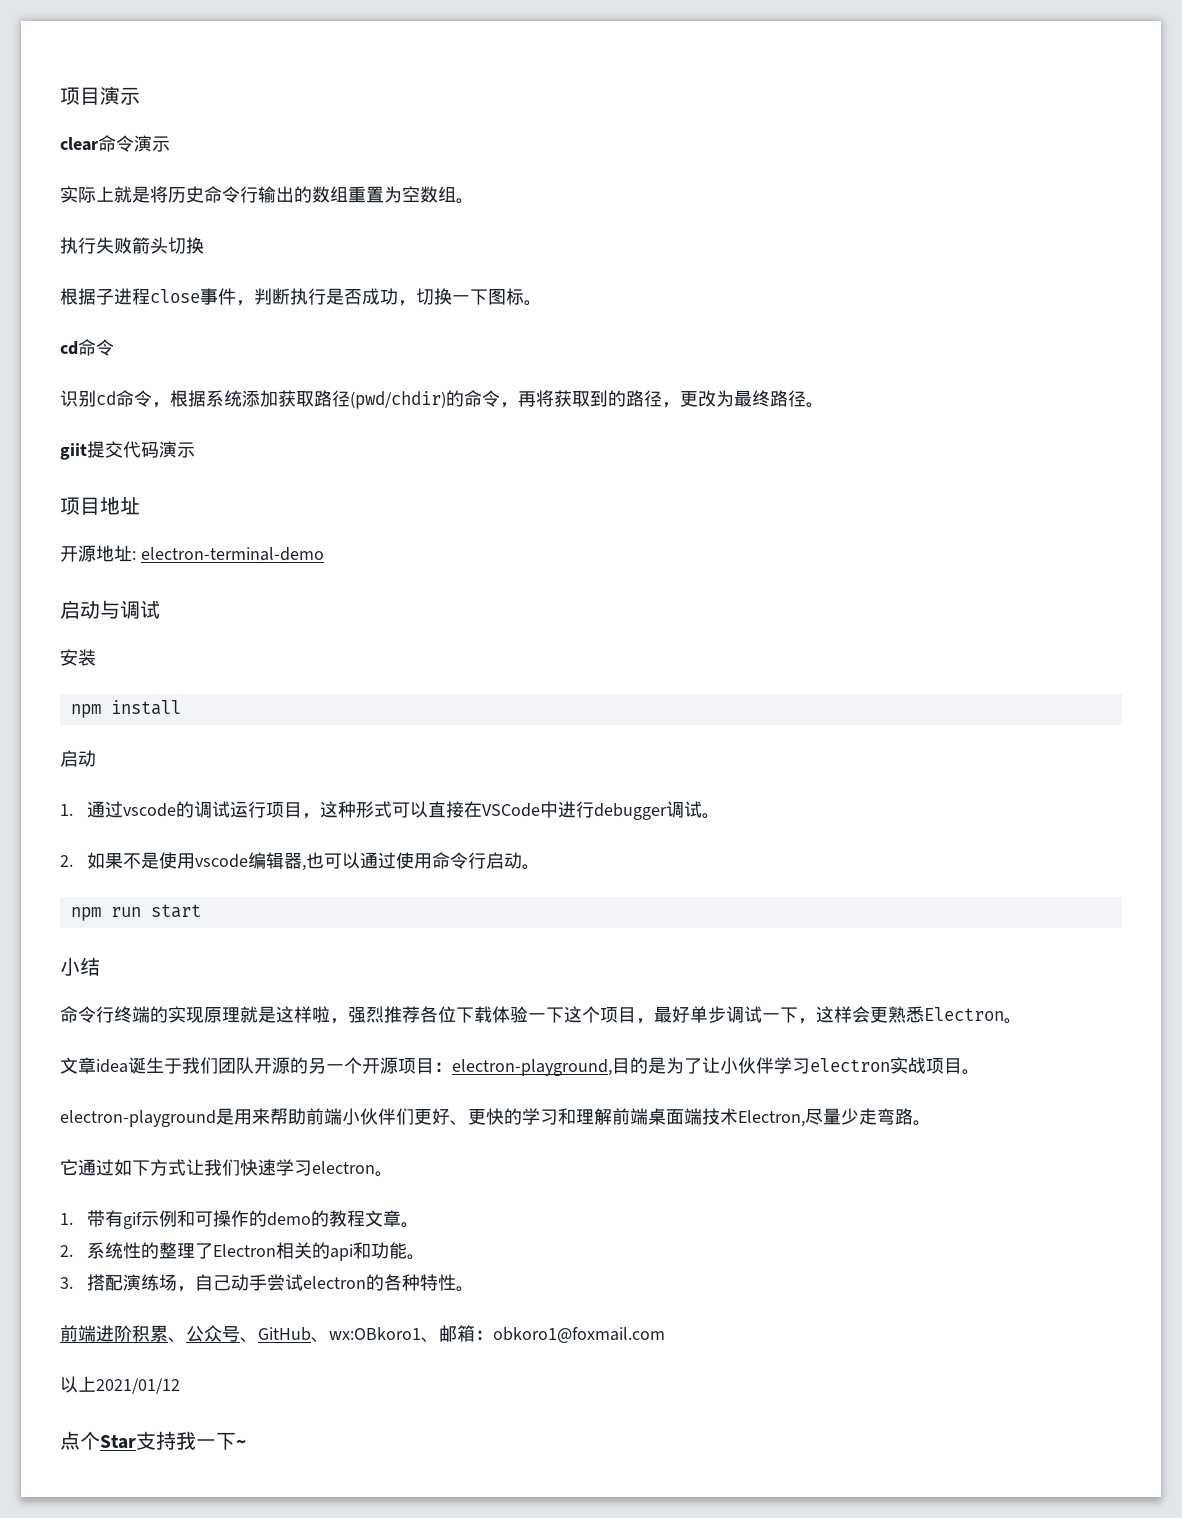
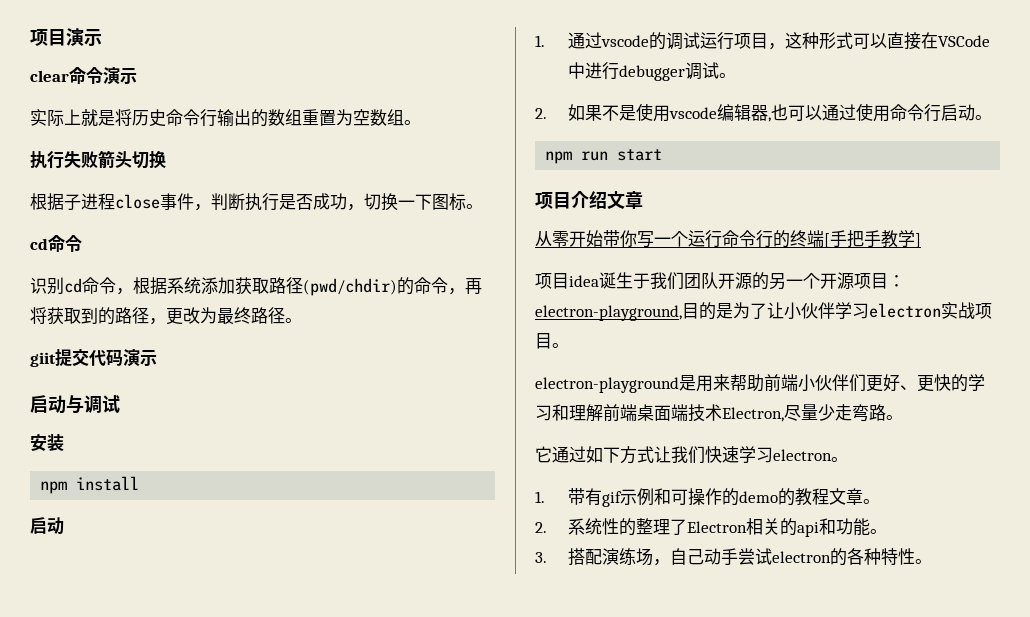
- 项目地址
- 开源地址: electron-terminal-demo
- 小结
- 命令行终端的实现原理就是这样啦，强烈推荐各位下载体验一下这个项目，最好单步调试一下，这样会更熟悉Electron。
- 文章idea诞生于我们团队开源的另一个开源项目：electron-playground,目的是为了让小伙伴学习electron实战项目。
+ 项目介绍文章
+ 从零开始带你写一个运行命令行的终端[手把手教学]
+ 项目idea诞生于我们团队开源的另一个开源项目：electron-playground,目的是为了让小伙伴学习electron实战项目。
- 前端进阶积累、公众号、GitHub、wx:OBkoro1、邮箱：obkoro1@foxmail.com
- 以上2021/01/12
- 点个Star支持我一下~

